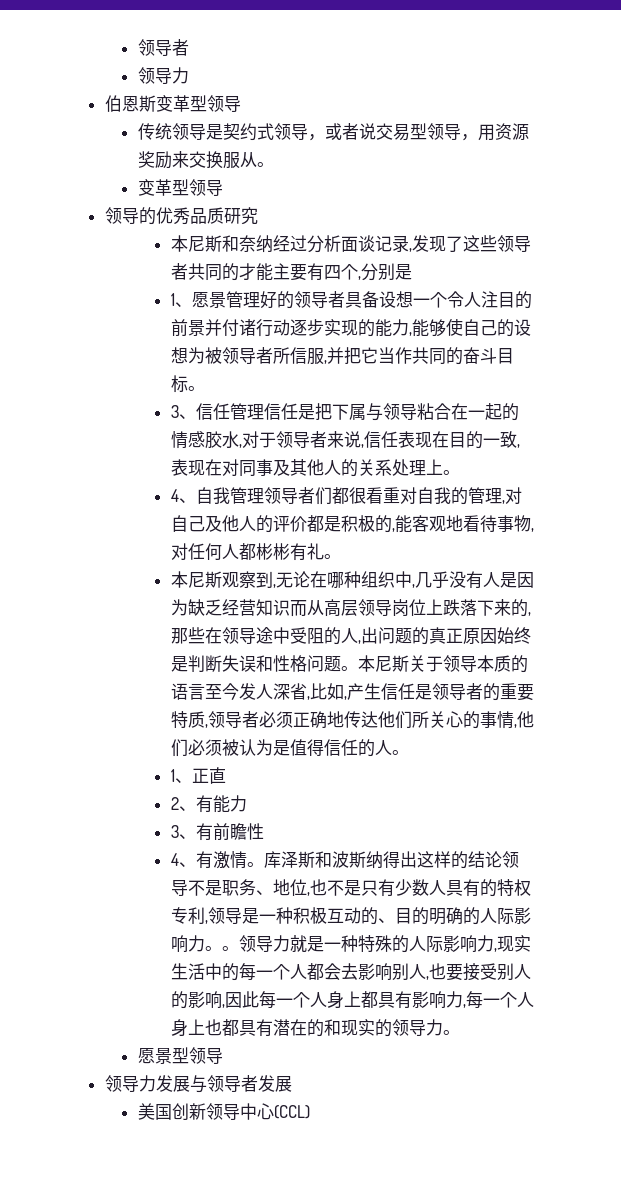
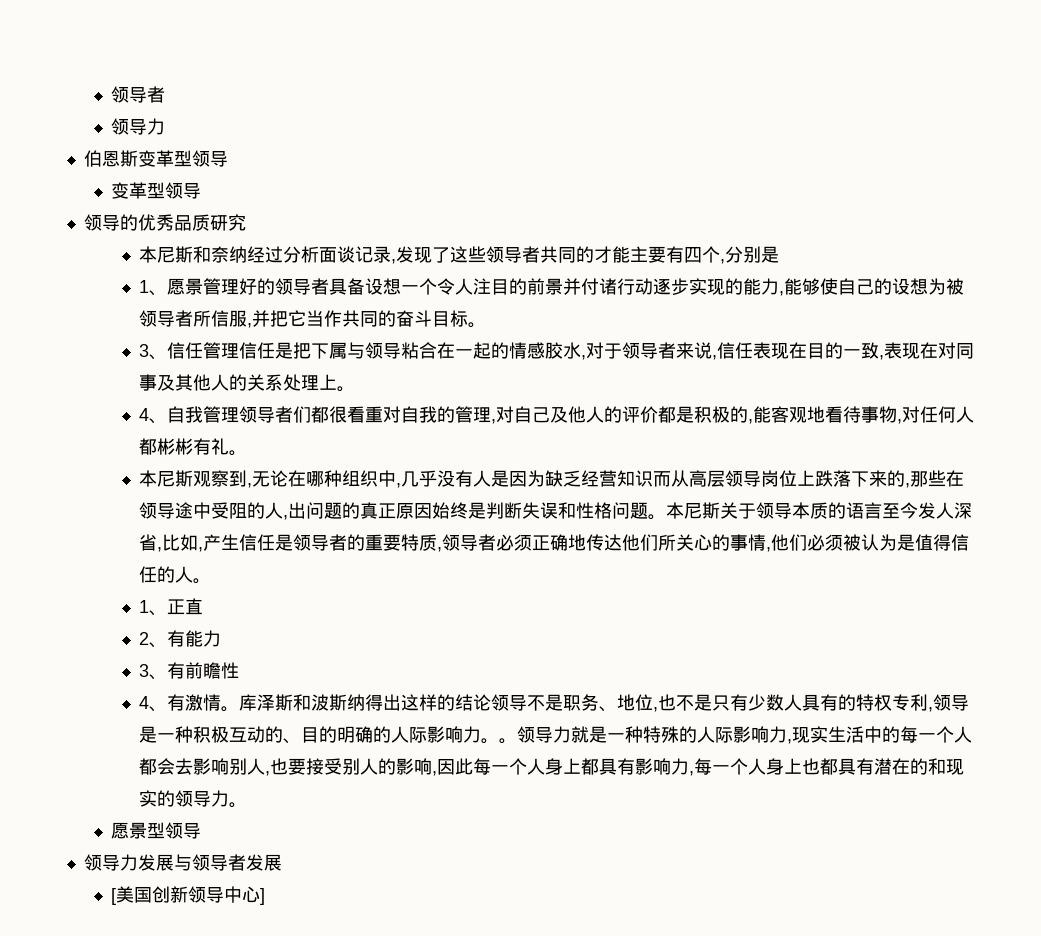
- 传统领导是契约式领导，或者说交易型领导，用资源奖励来交换服从。
- 美国创新领导中心(CCL)
+ [美国创新领导中心]

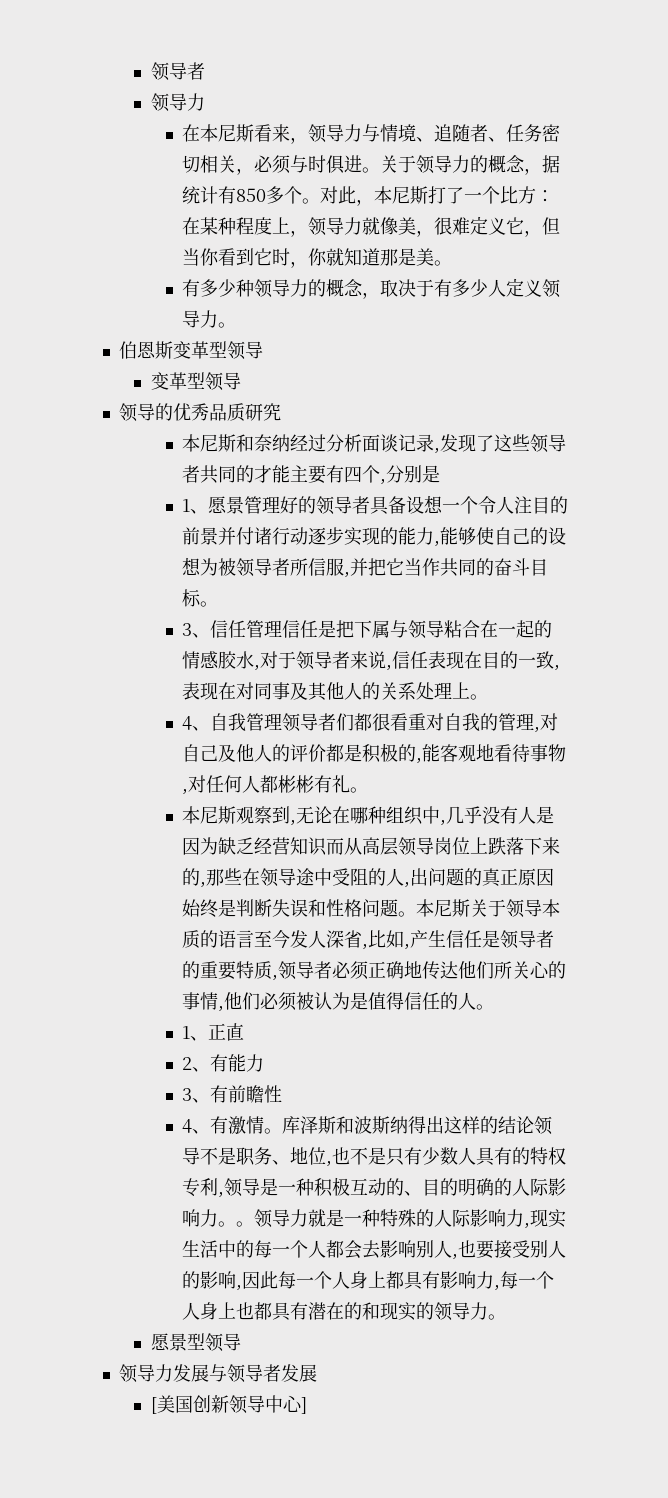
+ 在本尼斯看来，领导力与情境、追随者、任务密切相关，必须与时俱进。关于领导力的概念，据统计有850多个。对此，本尼斯打了一个比方：在某种程度上，领导力就像美，很难定义它，但当你看到它时，你就知道那是美。
+ 有多少种领导力的概念，取决于有多少人定义领导力。

